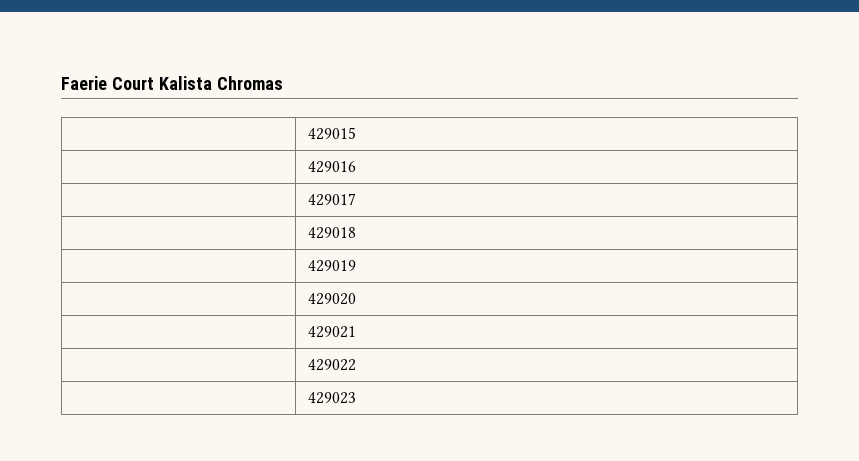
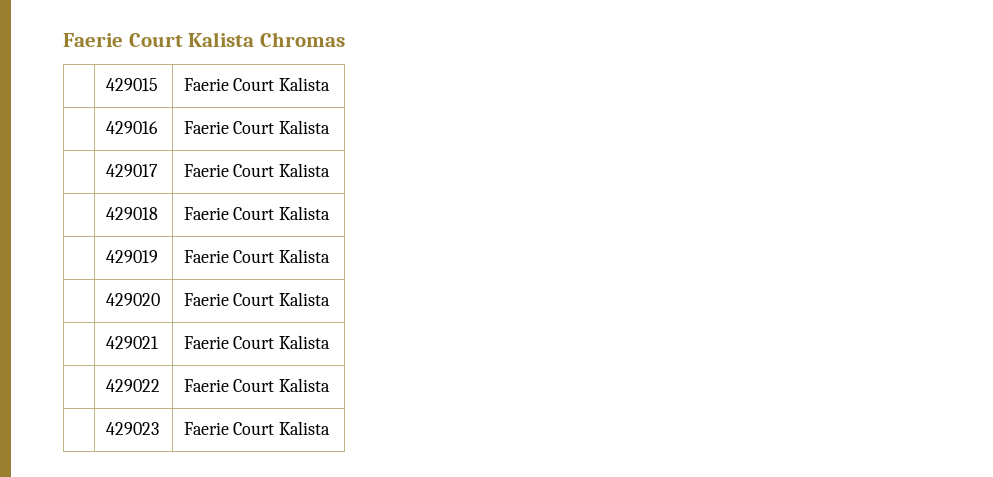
- | 429015
- | 429016
- | 429017
- | 429018
- | 429019
- | 429020
- | 429021
- | 429022
- | 429023
+ | 429015 | Faerie Court Kalista
+ | 429016 | Faerie Court Kalista
+ | 429017 | Faerie Court Kalista
+ | 429018 | Faerie Court Kalista
+ | 429019 | Faerie Court Kalista
+ | 429020 | Faerie Court Kalista
+ | 429021 | Faerie Court Kalista
+ | 429022 | Faerie Court Kalista
+ | 429023 | Faerie Court Kalista

